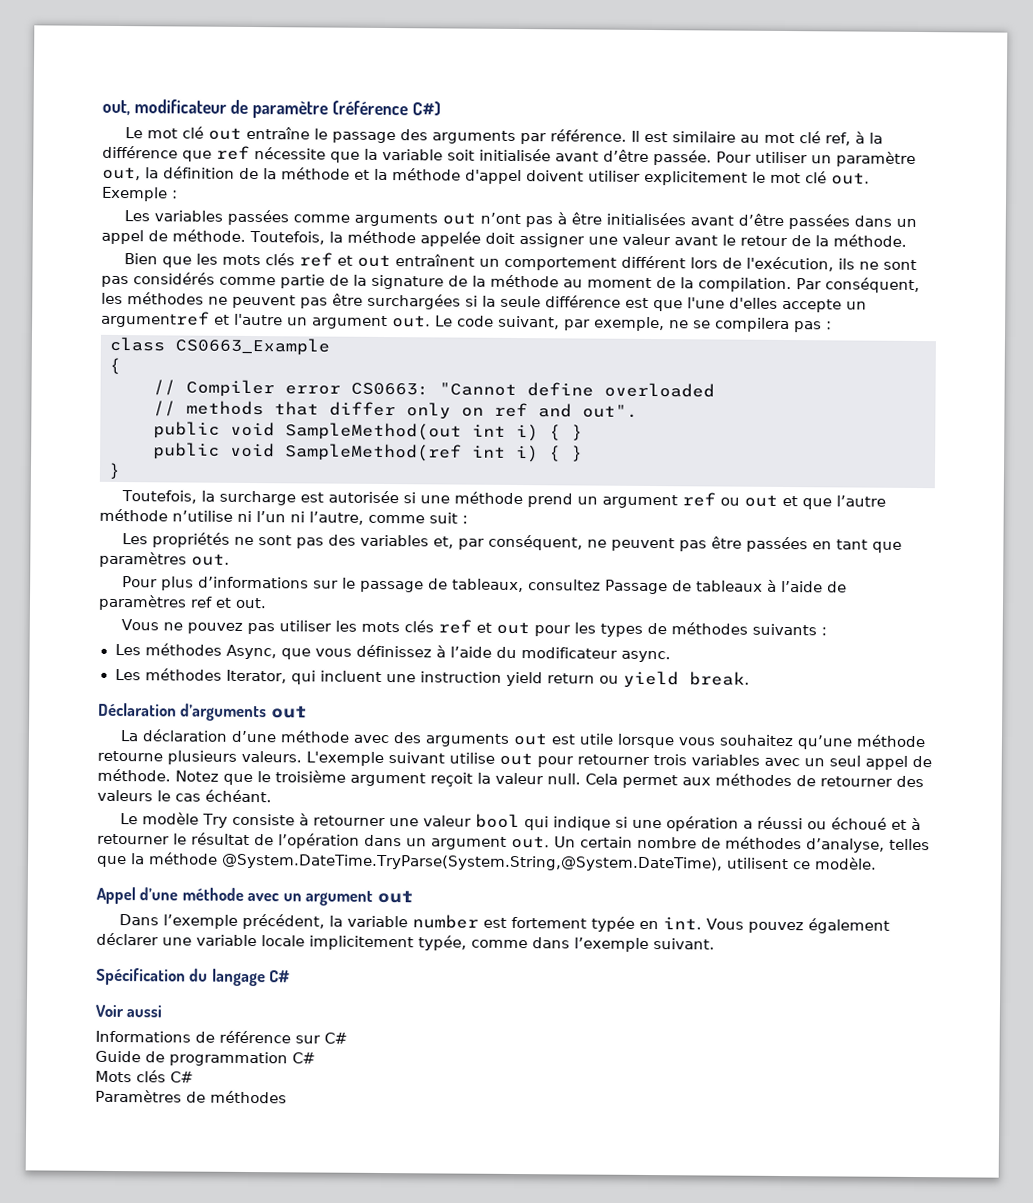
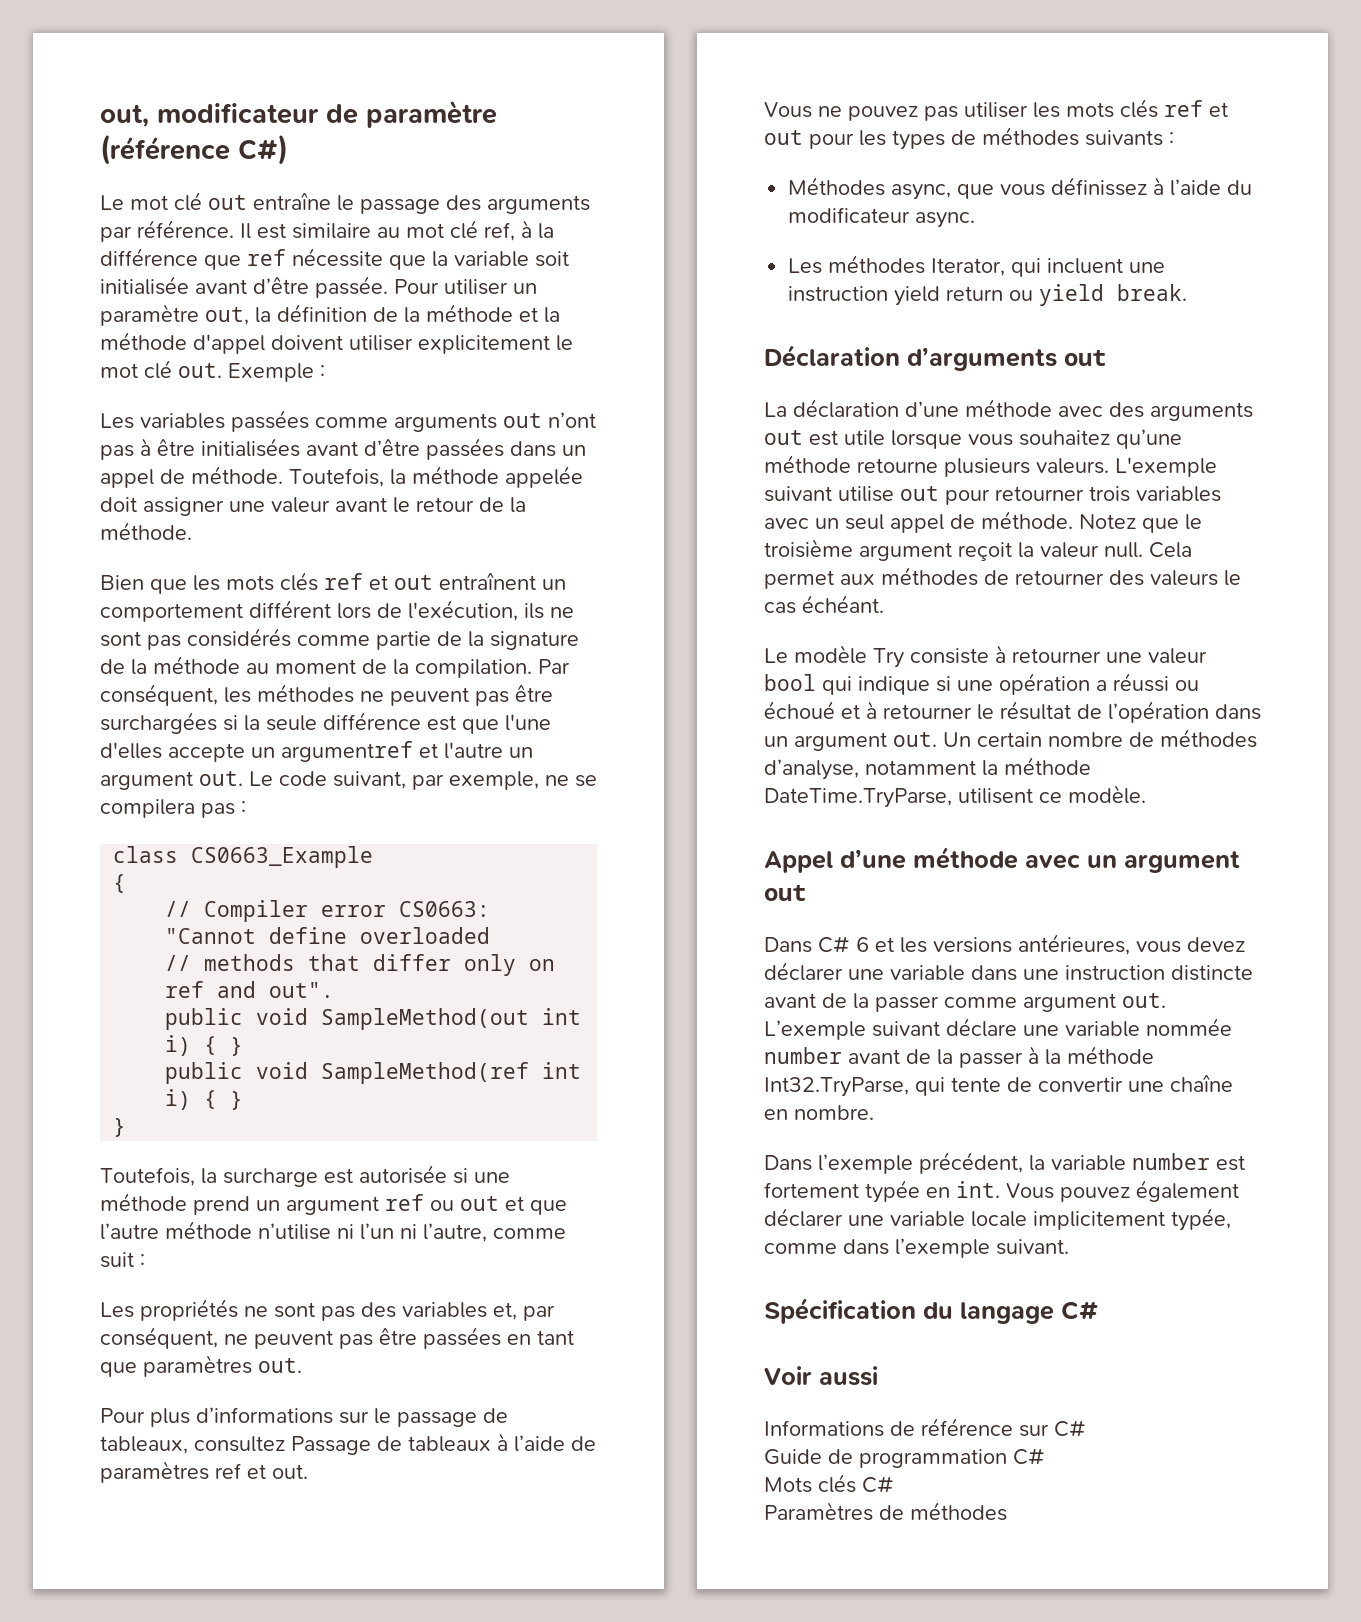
- Les méthodes Async, que vous définissez à l’aide du modificateur async.
+ Méthodes async, que vous définissez à l’aide du modificateur async.
- Un certain nombre de méthodes d’analyse, telles que la méthode @System.DateTime.TryParse(System.String,@System.DateTime), utilisent ce modèle.
+ Un certain nombre de méthodes d’analyse, notamment la méthode DateTime.TryParse, utilisent ce modèle.
+ Dans C# 6 et les versions antérieures, vous devez déclarer une variable dans une instruction distincte avant de la passer comme argument out. L’exemple suivant déclare une variable nommée number avant de la passer à la méthode Int32.TryParse, qui tente de convertir une chaîne en nombre.

